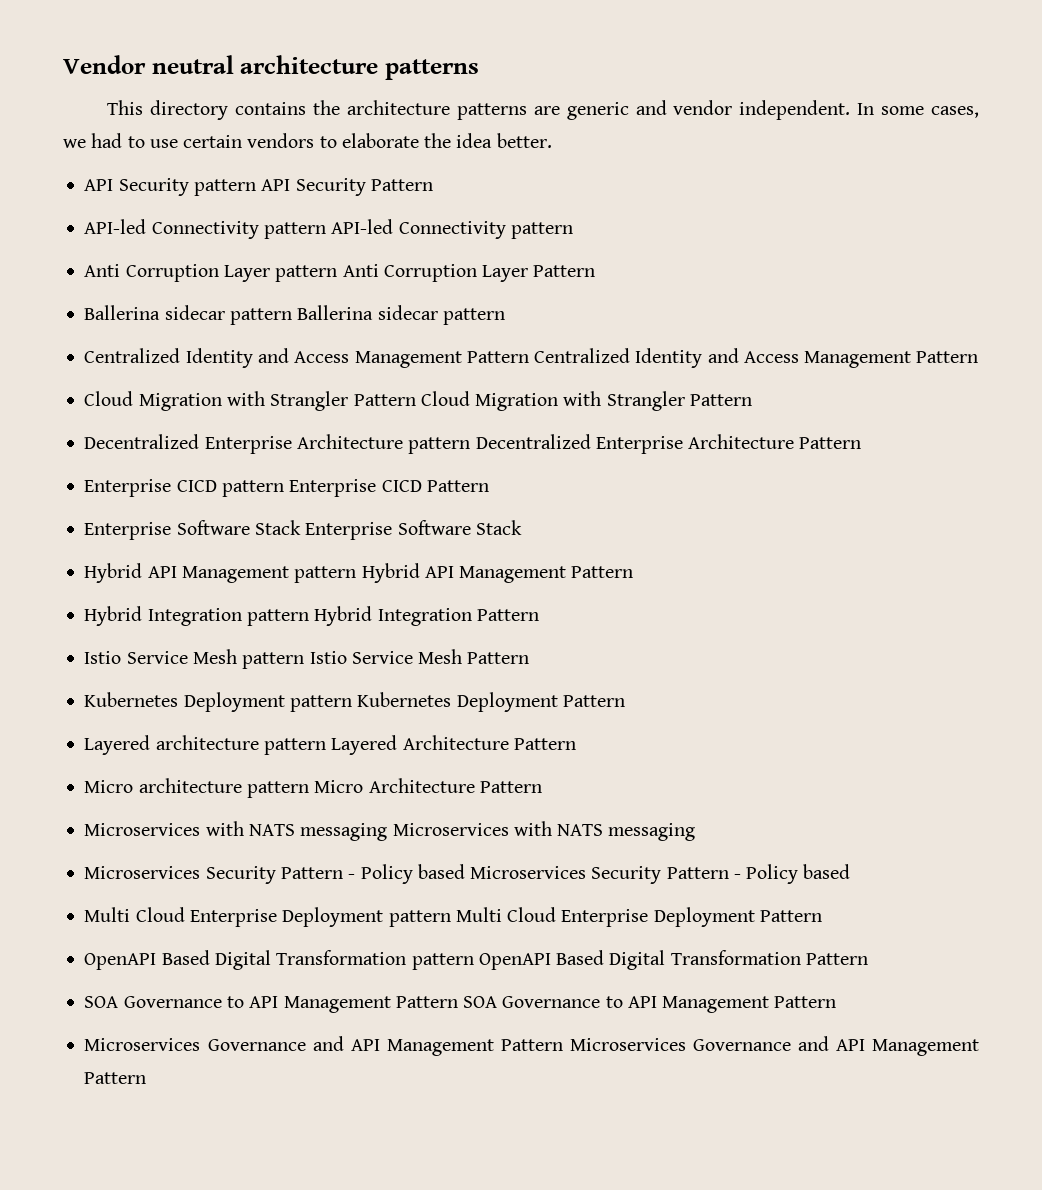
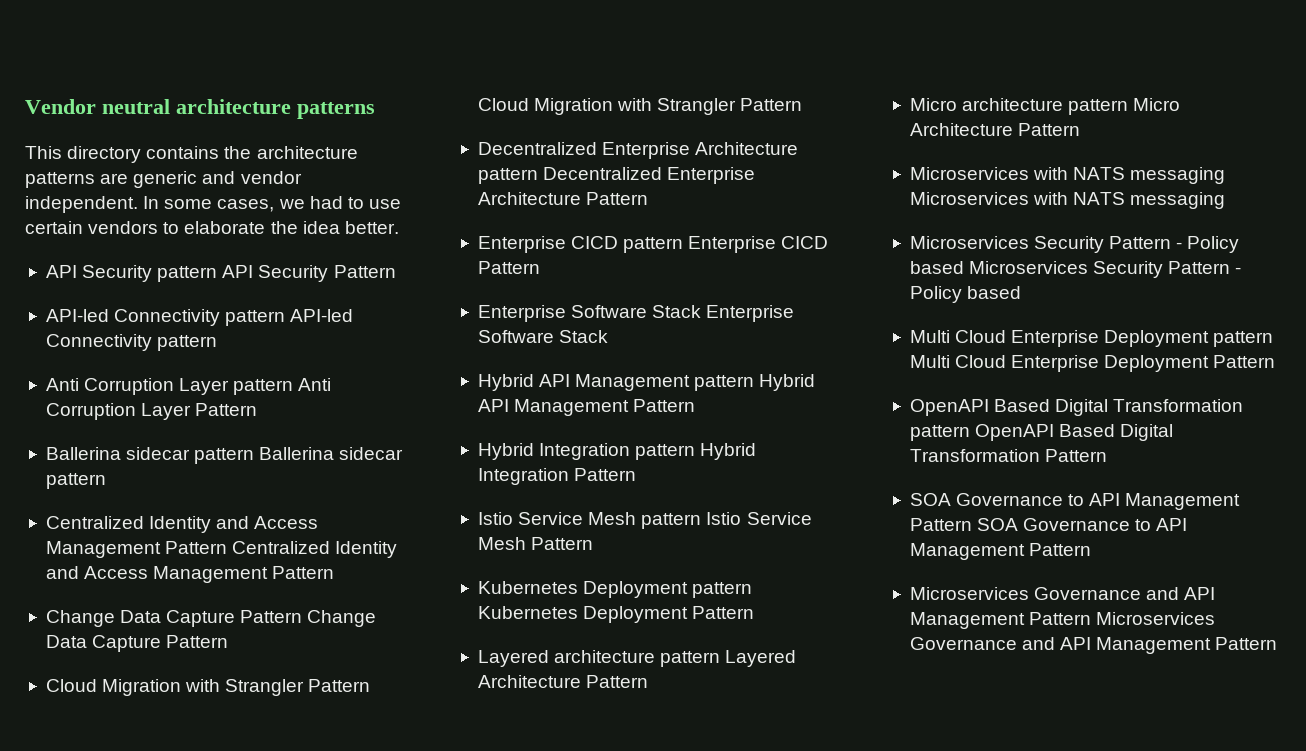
+ Change Data Capture Pattern Change Data Capture Pattern

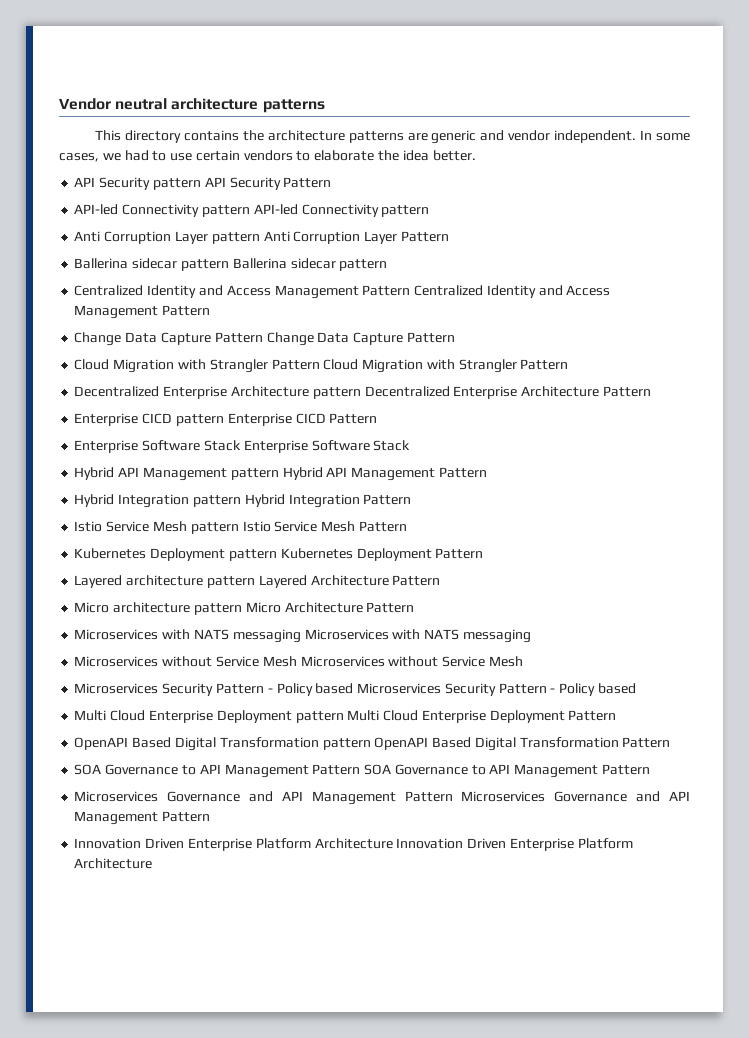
+ Microservices without Service Mesh Microservices without Service Mesh
+ Innovation Driven Enterprise Platform Architecture Innovation Driven Enterprise Platform Architecture

